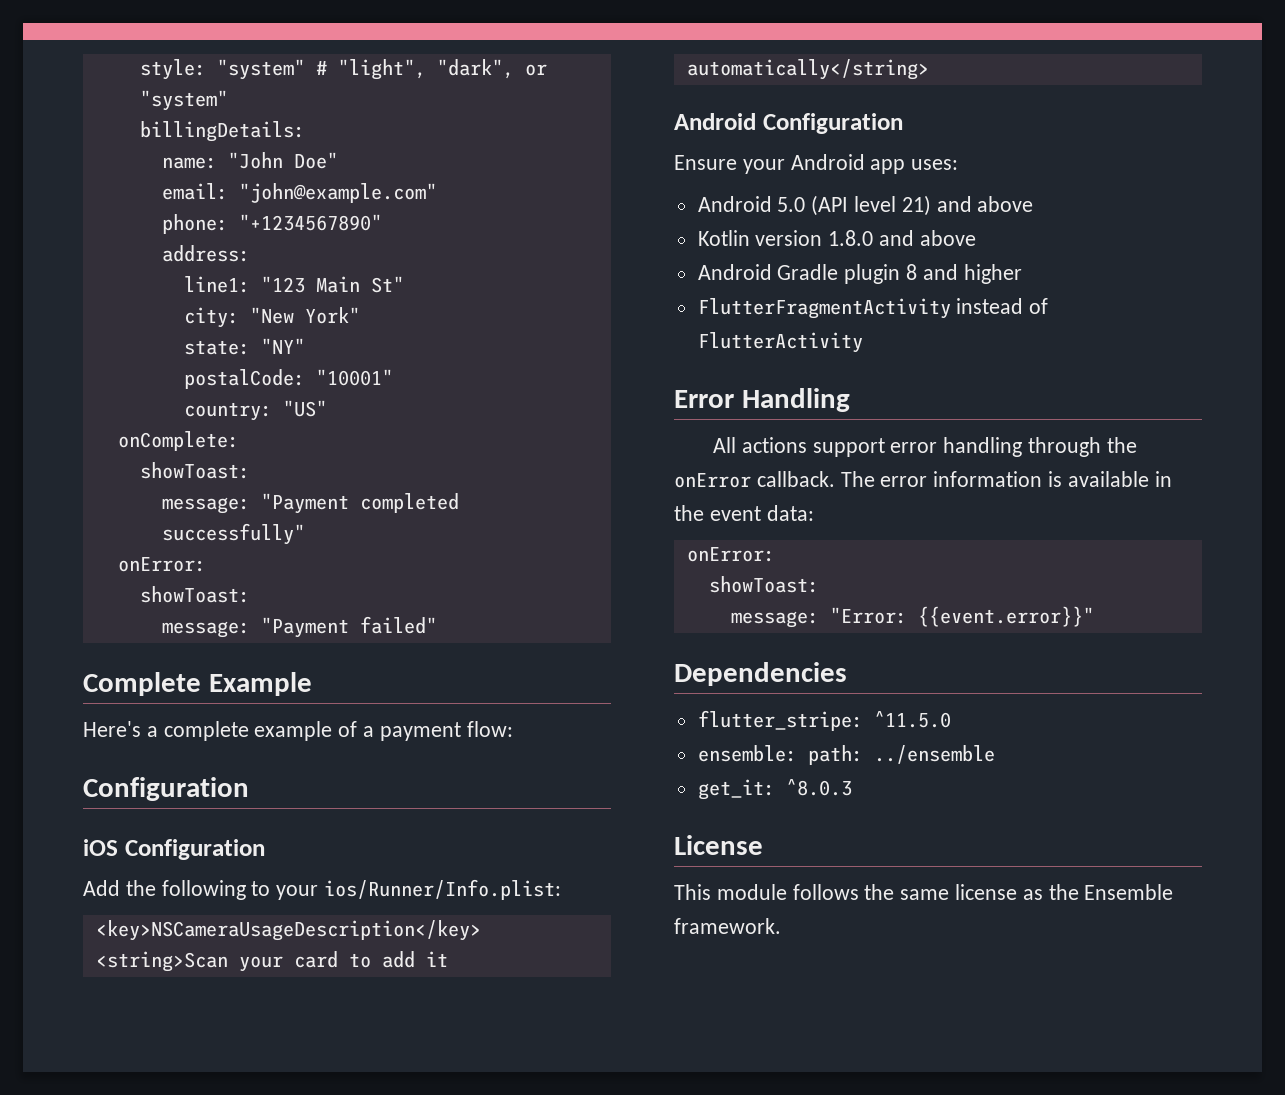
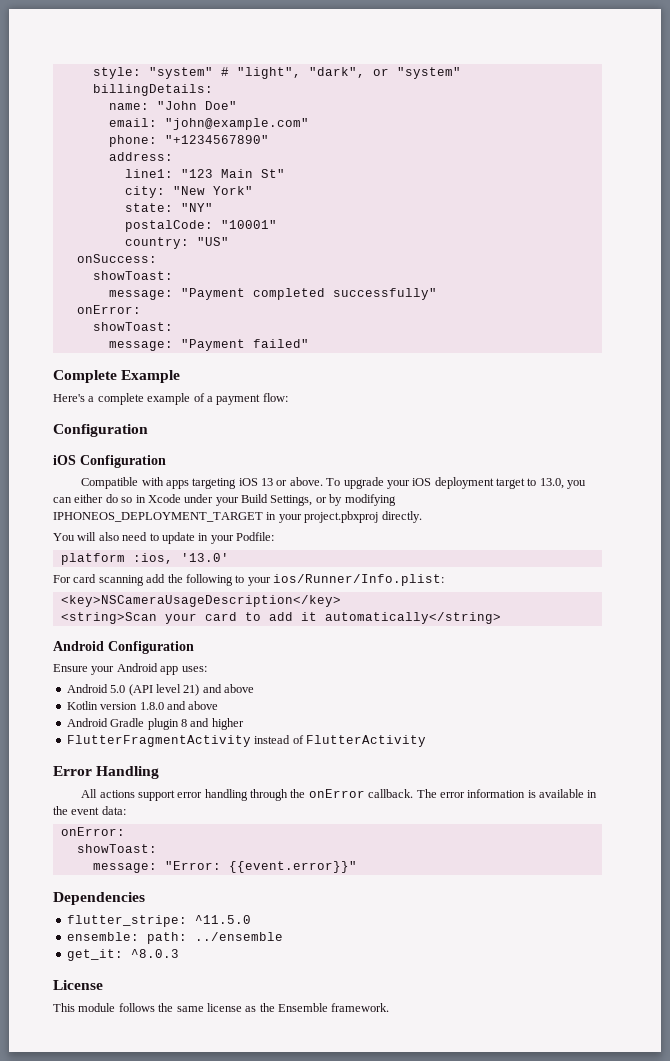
- onComplete:
+ onSuccess:
- Add the following to your ios/Runner/Info.plist:
+ Compatible with apps targeting iOS 13 or above. To upgrade your iOS deployment target to 13.0, you can either do so in Xcode under your Build Settings, or by modifying IPHONEOS_DEPLOYMENT_TARGET in your project.pbxproj directly.
+ You will also need to update in your Podfile:
+ platform :ios, '13.0'
+ For card scanning add the following to your ios/Runner/Info.plist:

